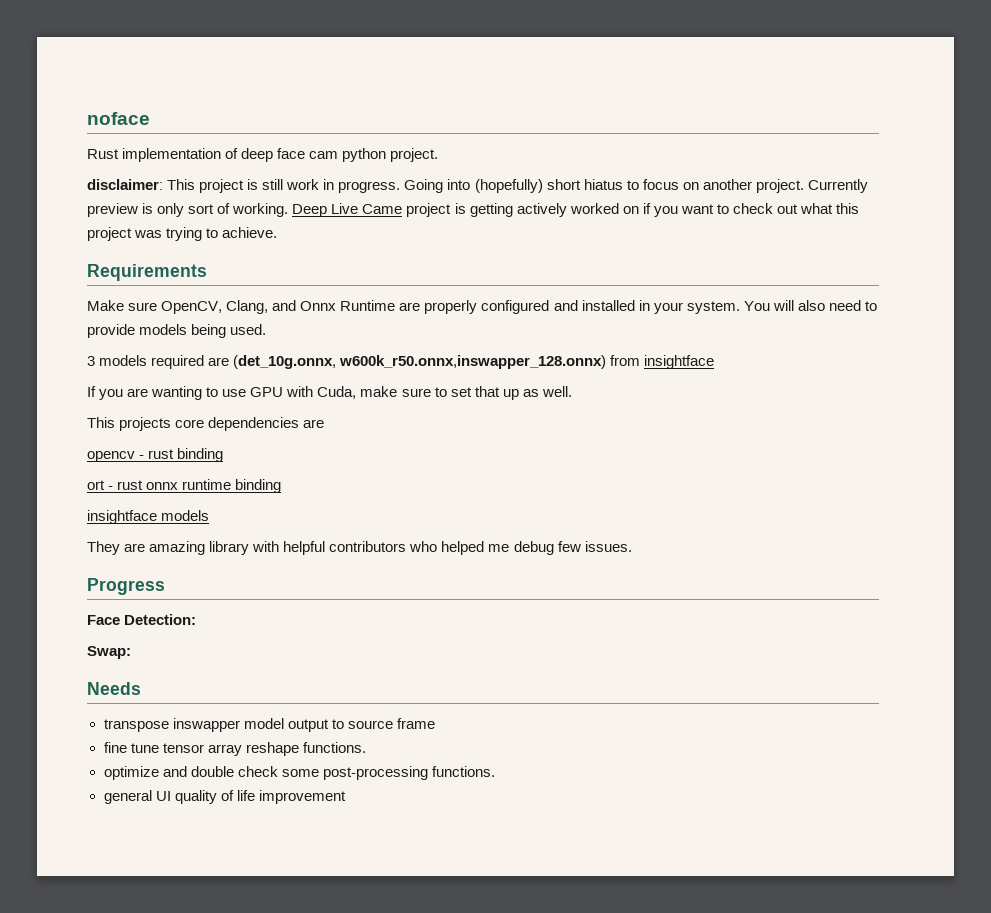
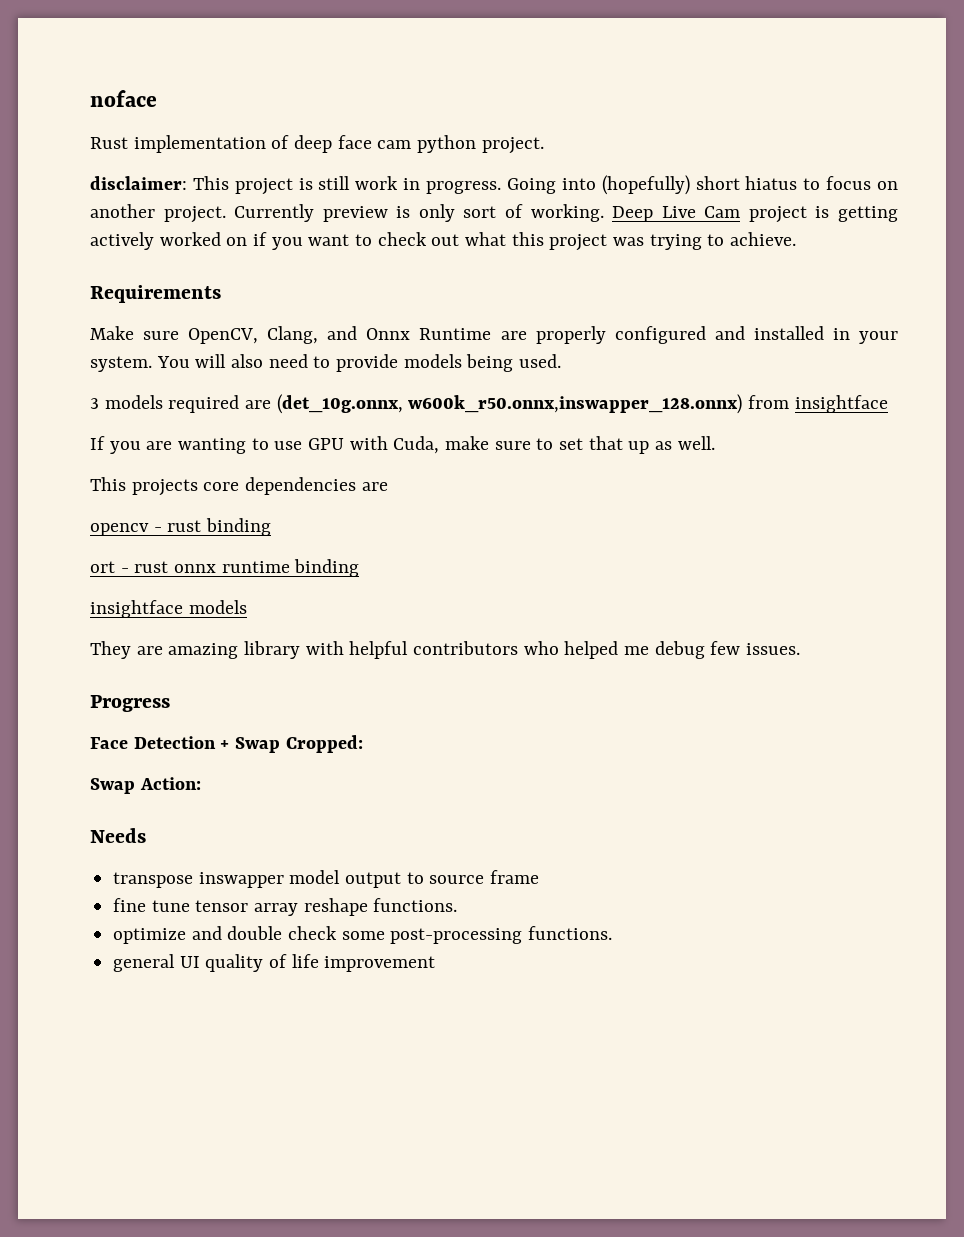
- Deep Live Came project is getting actively worked on if you want to check out what this project was trying to achieve.
+ Deep Live Cam project is getting actively worked on if you want to check out what this project was trying to achieve.
- Face Detection:
- Swap:
+ Face Detection + Swap Cropped:
+ Swap Action:

